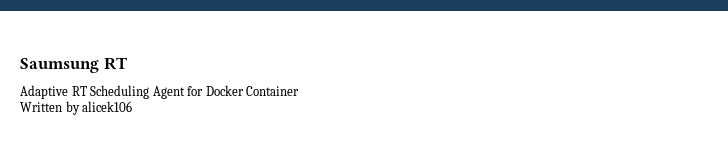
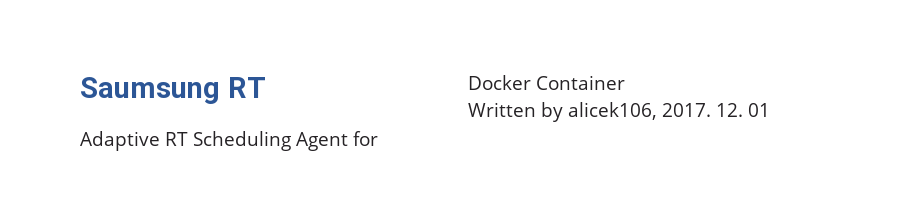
- Written by alicek106
+ Written by alicek106, 2017. 12. 01

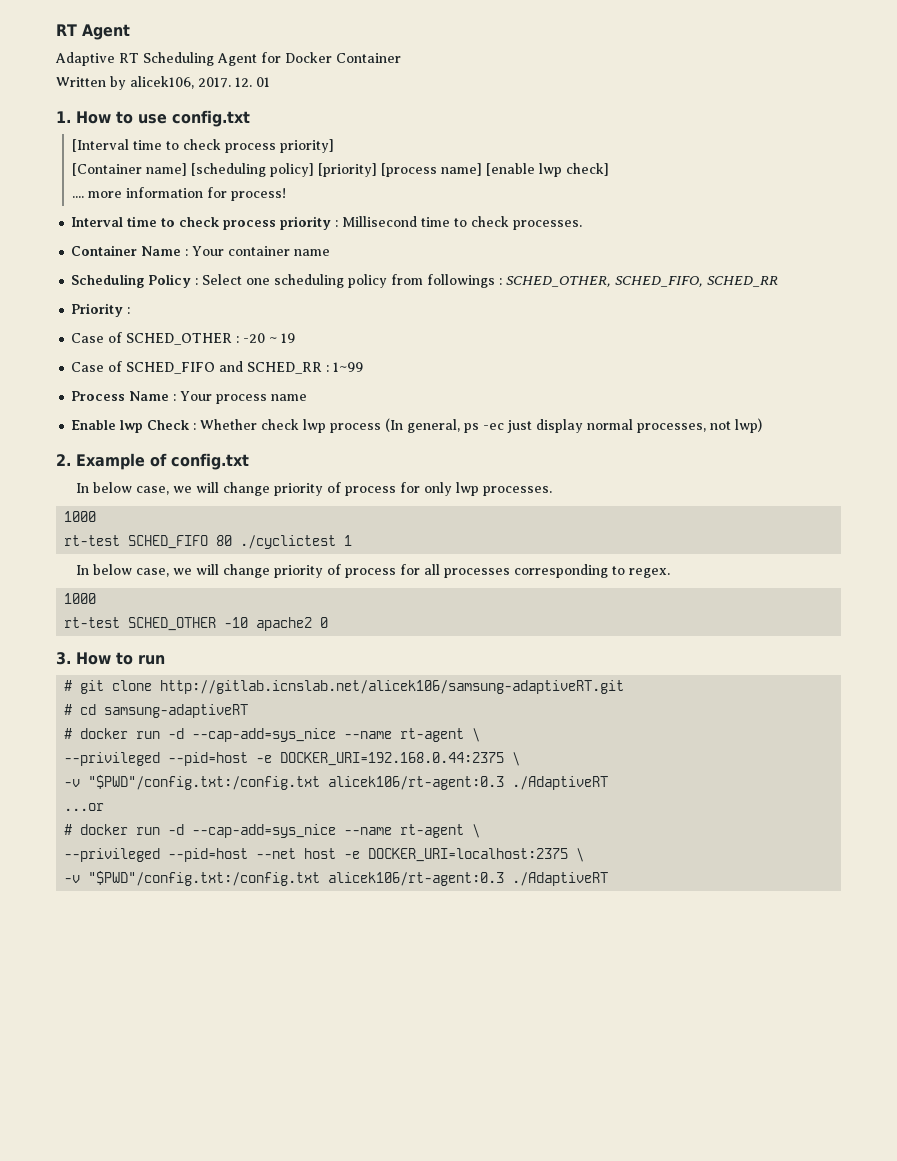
- Saumsung RT
+ RT Agent
+ 1. How to use config.txt
+ [Interval time to check process priority]
+ [Container name] [scheduling policy] [priority] [process name] [enable lwp check]
+ .... more information for process!
+ Interval time to check process priority : Millisecond time to check processes.
+ Container Name : Your container name
+ Scheduling Policy : Select one scheduling policy from followings : SCHED_OTHER, SCHED_FIFO, SCHED_RR
+ Priority :
+ Case of SCHED_OTHER : -20 ~ 19
+ Case of SCHED_FIFO and SCHED_RR : 1~99
+ Process Name : Your process name
+ Enable lwp Check : Whether check lwp process (In general, ps -ec just display normal processes, not lwp)
+ 2. Example of config.txt
+ In below case, we will change priority of process for only lwp processes.
+ 1000
+ rt-test SCHED_FIFO 80 ./cyclictest 1
+ In below case, we will change priority of process for all processes corresponding to regex.
+ 1000
+ rt-test SCHED_OTHER -10 apache2 0
+ 3. How to run
+ # git clone http://gitlab.icnslab.net/alicek106/samsung-adaptiveRT.git
+ # cd samsung-adaptiveRT
+ # docker run -d --cap-add=sys_nice --name rt-agent \
+ --privileged --pid=host -e DOCKER_URI=192.168.0.44:2375 \
+ -v "$PWD"/config.txt:/config.txt alicek106/rt-agent:0.3 ./AdaptiveRT
+ ...or
+ # docker run -d --cap-add=sys_nice --name rt-agent \
+ --privileged --pid=host --net host -e DOCKER_URI=localhost:2375 \
+ -v "$PWD"/config.txt:/config.txt alicek106/rt-agent:0.3 ./AdaptiveRT

